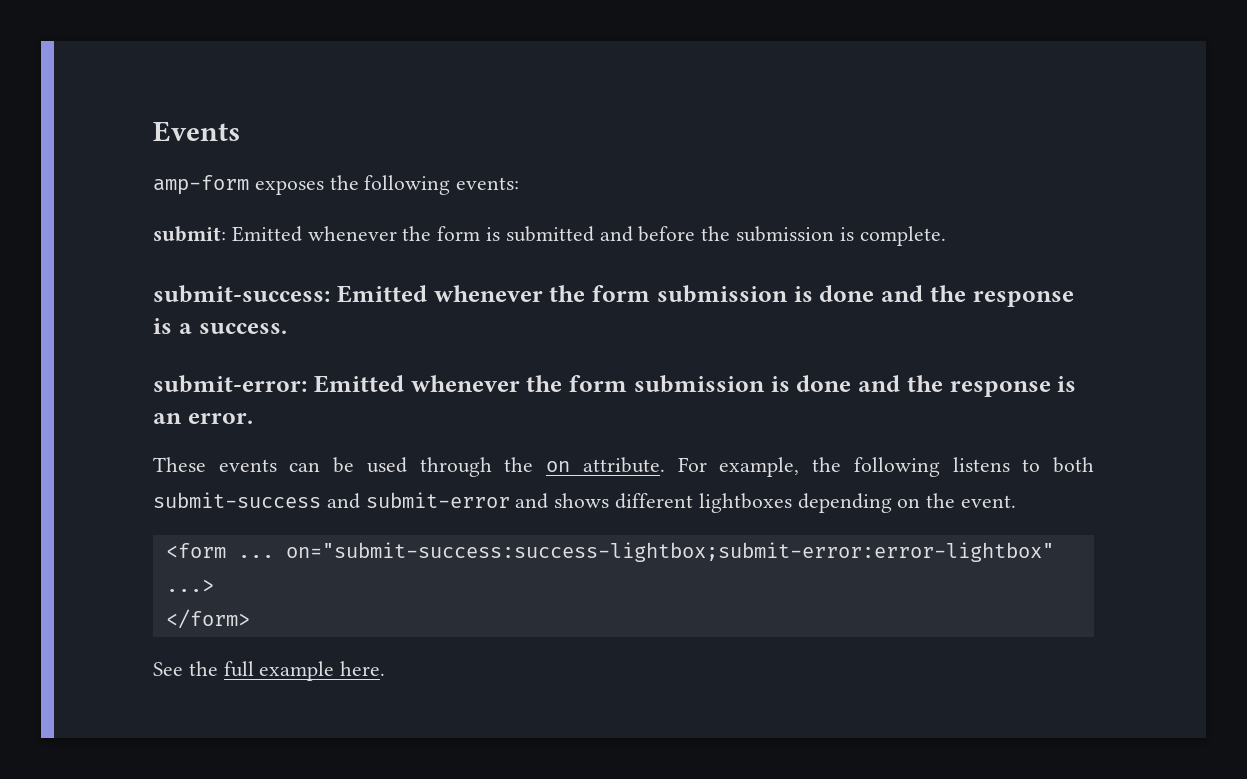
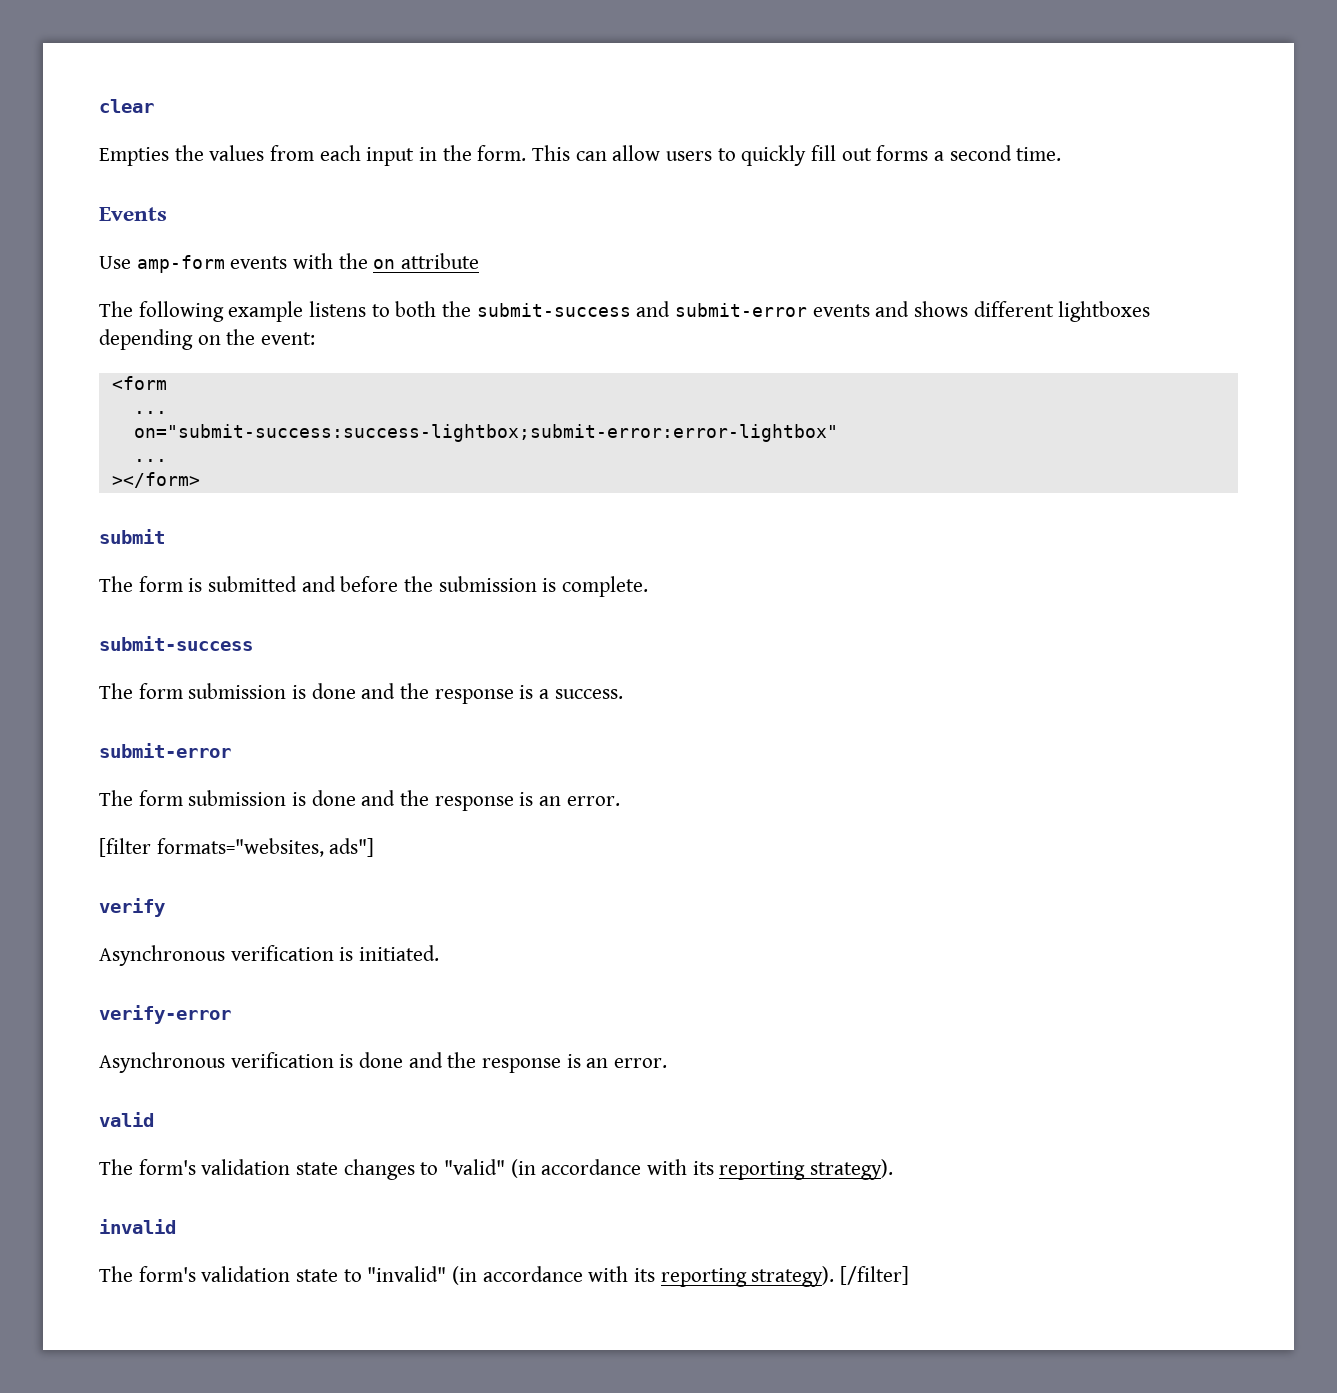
+ clear
+ Empties the values from each input in the form. This can allow users to quickly fill out forms a second time.
  Events
- amp-form exposes the following events:
- submit: Emitted whenever the form is submitted and before the submission is complete.
- submit-success: Emitted whenever the form submission is done and the response is a success.
- submit-error: Emitted whenever the form submission is done and the response is an error.
+ Use amp-form events with the on attribute
+ The following example listens to both the submit-success and submit-error events and shows different lightboxes depending on the event:
+ <form
+ ...
+ on="submit-success:success-lightbox;submit-error:error-lightbox"
+ ...
+ ></form>
+ submit
+ The form is submitted and before the submission is complete.
+ submit-success
+ The form submission is done and the response is a success.
+ submit-error
+ The form submission is done and the response is an error.
- These events can be used through the on attribute. For example, the following listens to both submit-success and submit-error and shows different lightboxes depending on the event.
- <form ... on="submit-success:success-lightbox;submit-error:error-lightbox" ...>
- </form>
- See the full example here.
+ [filter formats="websites, ads"]
+ verify
+ Asynchronous verification is initiated.
+ verify-error
+ Asynchronous verification is done and the response is an error.
+ valid
+ The form's validation state changes to "valid" (in accordance with its reporting strategy).
+ invalid
+ The form's validation state to "invalid" (in accordance with its reporting strategy). [/filter]

